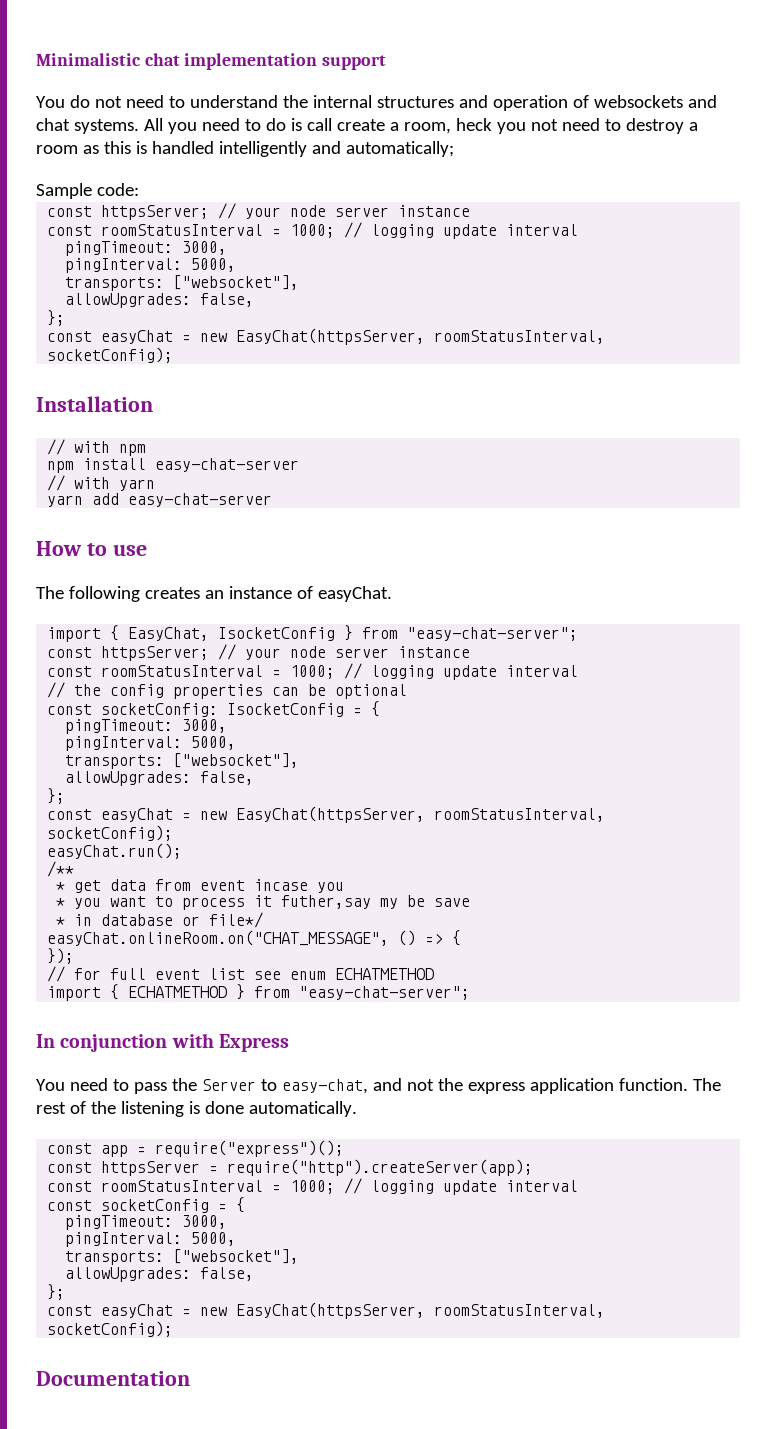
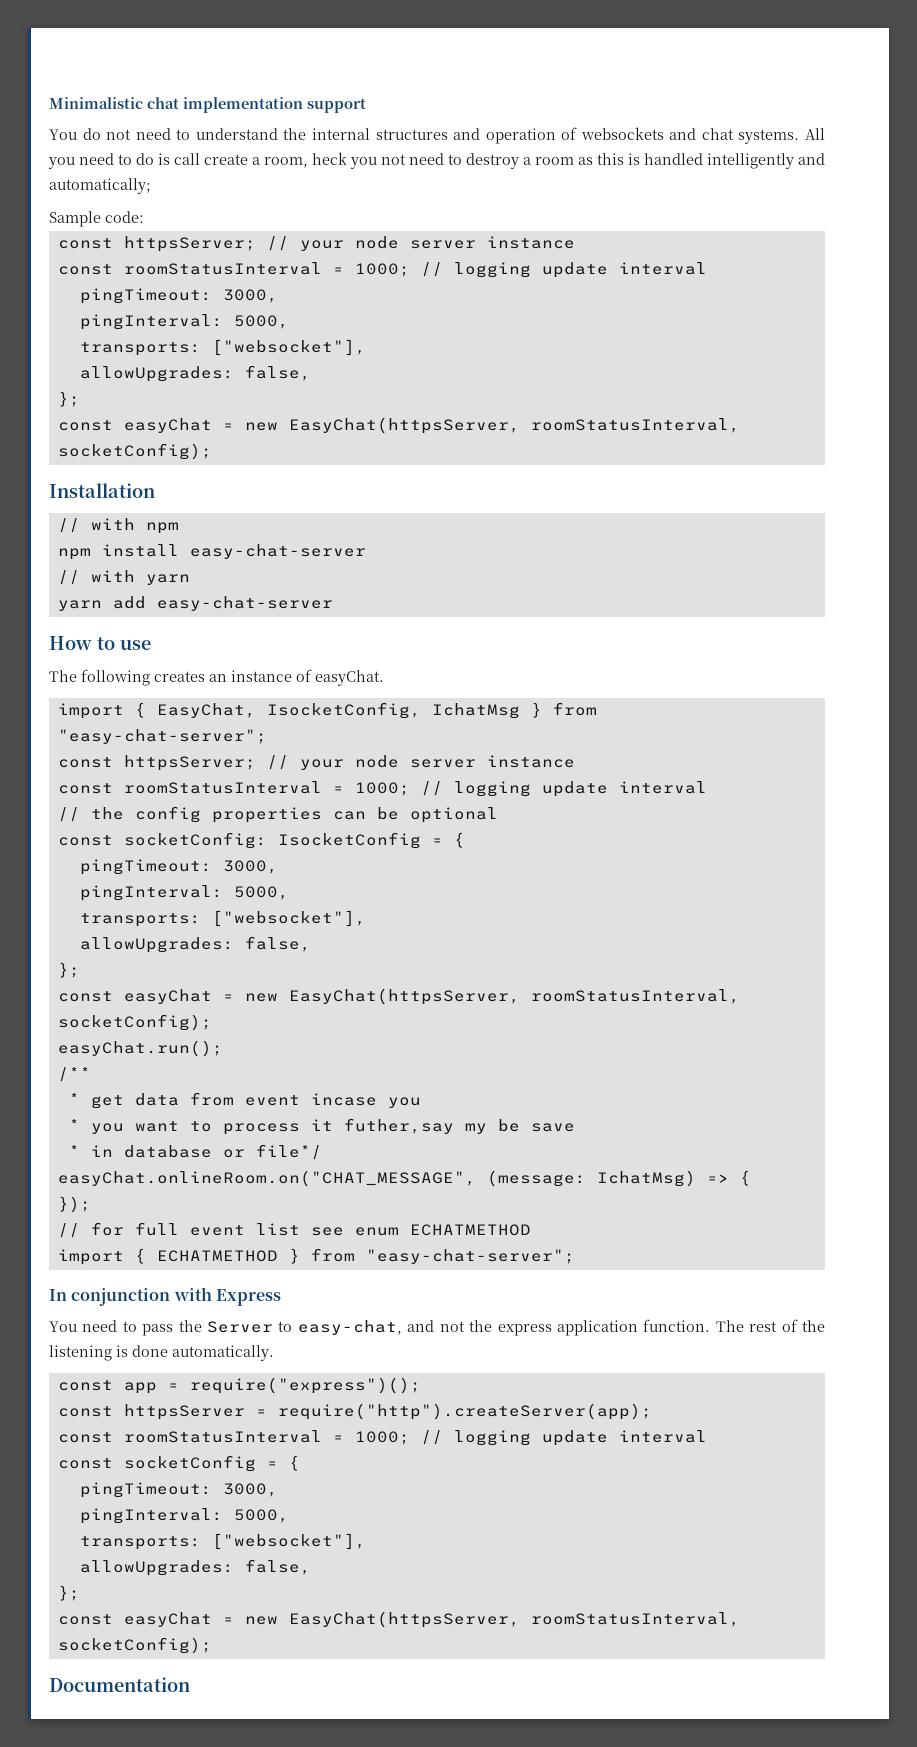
- import { EasyChat, IsocketConfig } from "easy-chat-server";
+ import { EasyChat, IsocketConfig, IchatMsg } from "easy-chat-server";
- easyChat.onlineRoom.on("CHAT_MESSAGE", () => {
+ easyChat.onlineRoom.on("CHAT_MESSAGE", (message: IchatMsg) => {

